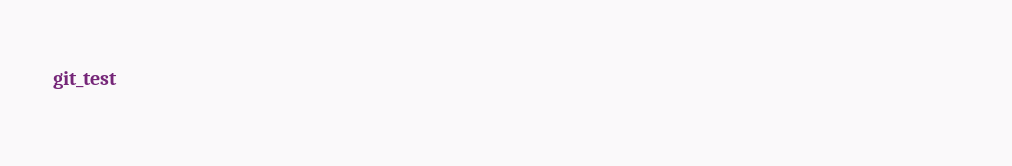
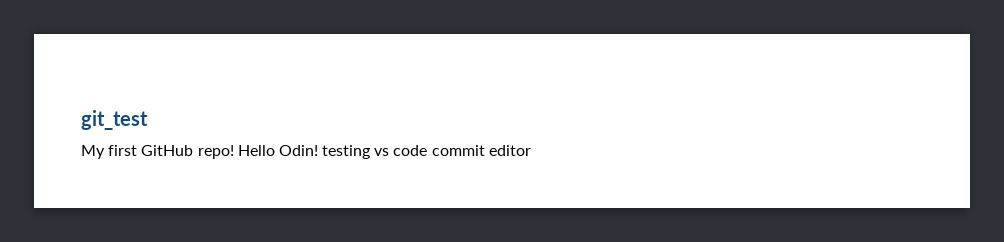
+ My first GitHub repo! Hello Odin! testing vs code commit editor

